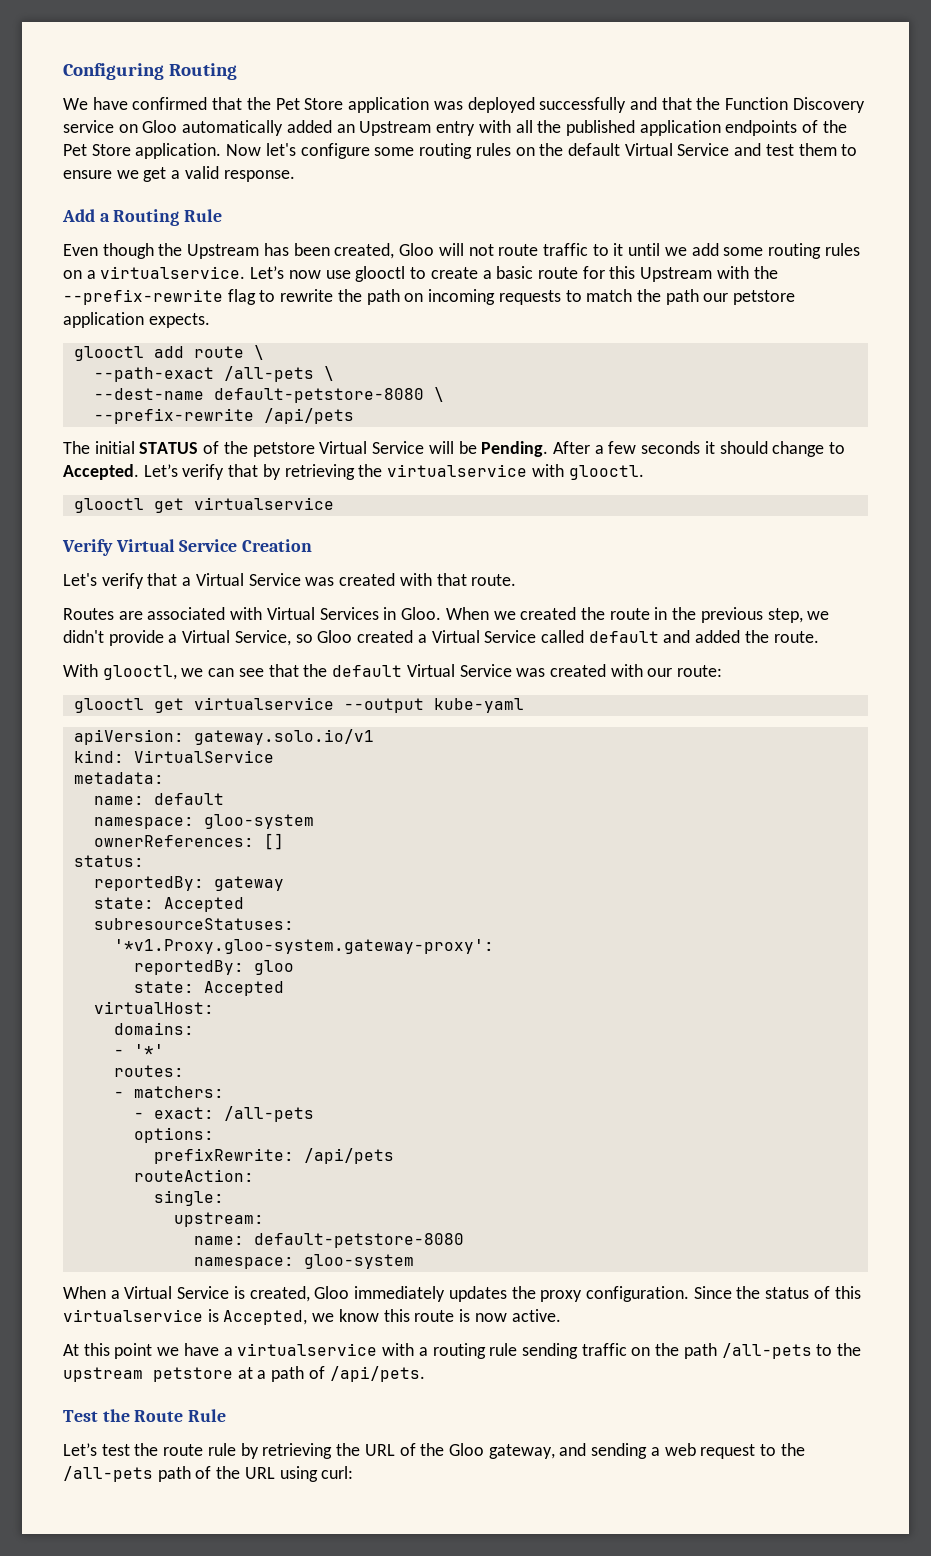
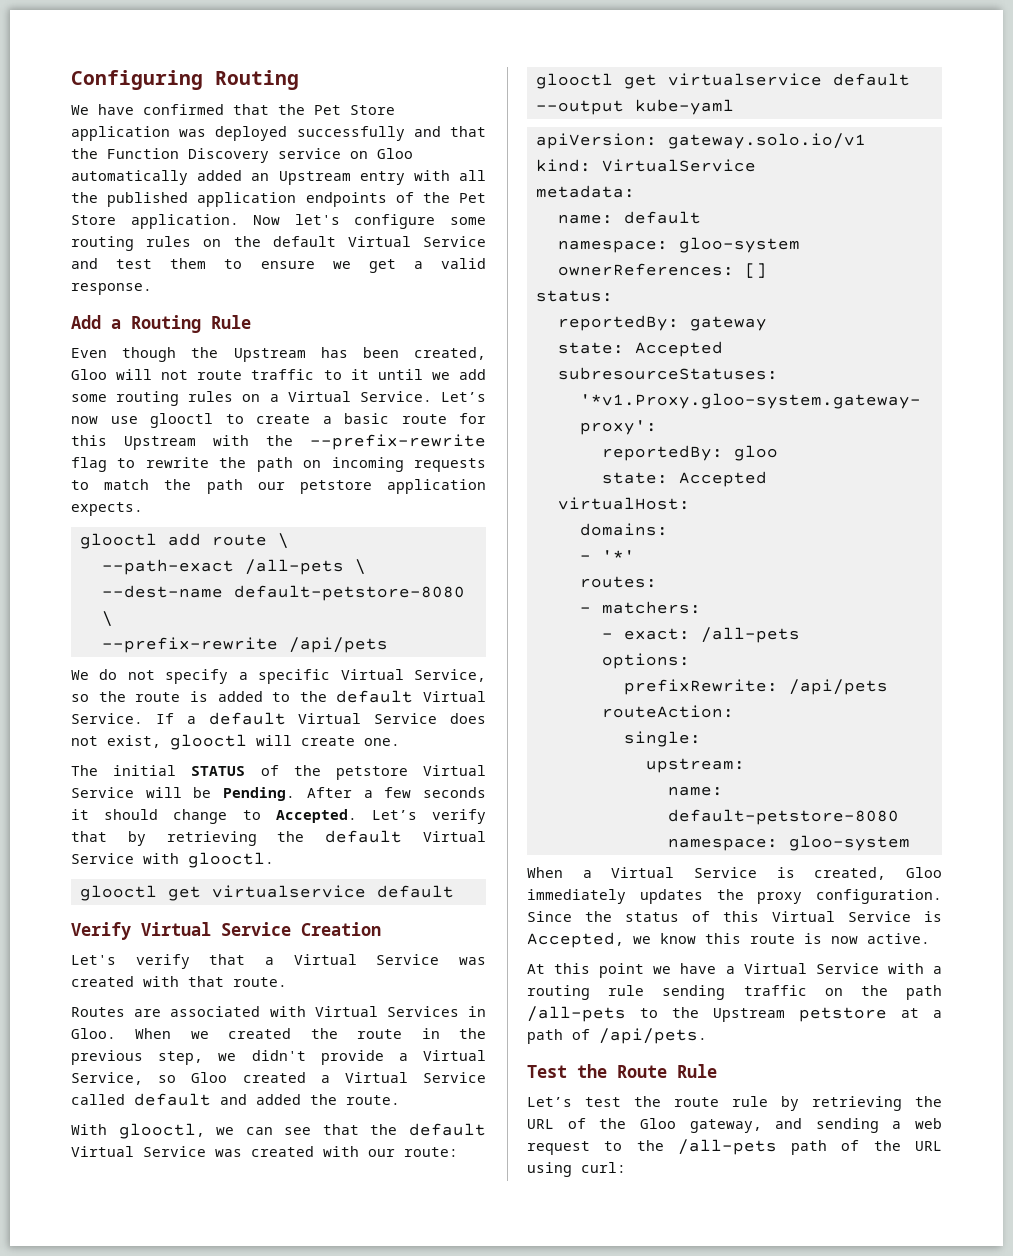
- Even though the Upstream has been created, Gloo will not route traffic to it until we add some routing rules on a virtualservice.
+ Even though the Upstream has been created, Gloo will not route traffic to it until we add some routing rules on a Virtual Service.
+ We do not specify a specific Virtual Service, so the route is added to the default Virtual Service. If a default Virtual Service does not exist, glooctl will create one.
- Let’s verify that by retrieving the virtualservice with glooctl.
- glooctl get virtualservice
+ Let’s verify that by retrieving the default Virtual Service with glooctl.
+ glooctl get virtualservice default
- glooctl get virtualservice --output kube-yaml
+ glooctl get virtualservice default --output kube-yaml
- Since the status of this virtualservice is Accepted, we know this route is now active.
+ Since the status of this Virtual Service is Accepted, we know this route is now active.
- At this point we have a virtualservice with a routing rule sending traffic on the path /all-pets to the upstream petstore at a path of /api/pets.
+ At this point we have a Virtual Service with a routing rule sending traffic on the path /all-pets to the Upstream petstore at a path of /api/pets.

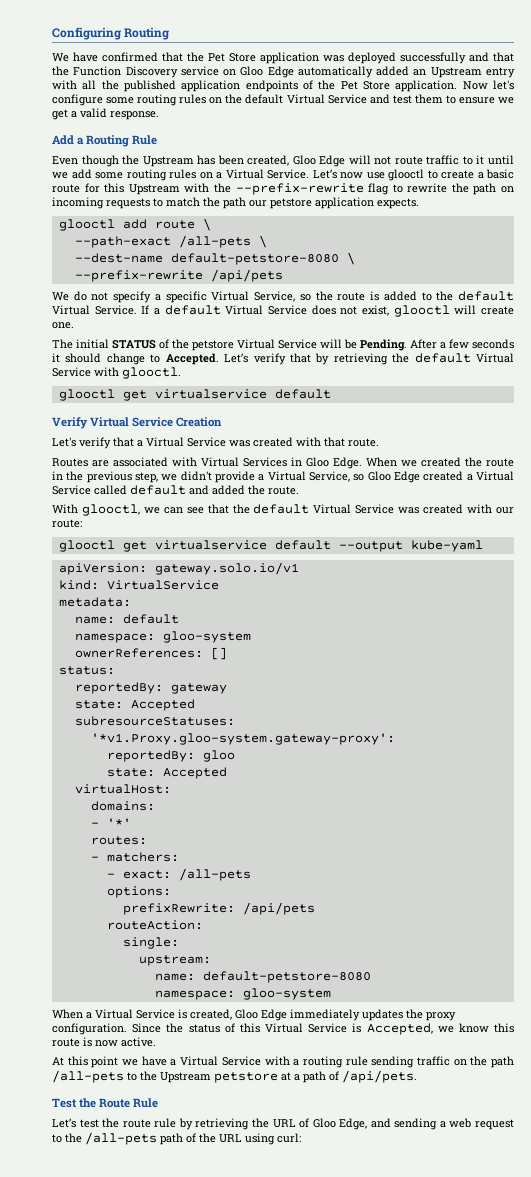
- We have confirmed that the Pet Store application was deployed successfully and that the Function Discovery service on Gloo automatically added an Upstream entry with all the published application endpoints of the Pet Store application.
+ We have confirmed that the Pet Store application was deployed successfully and that the Function Discovery service on Gloo Edge automatically added an Upstream entry with all the published application endpoints of the Pet Store application.
- Even though the Upstream has been created, Gloo will not route traffic to it until we add some routing rules on a Virtual Service.
+ Even though the Upstream has been created, Gloo Edge will not route traffic to it until we add some routing rules on a Virtual Service.
- Routes are associated with Virtual Services in Gloo.
+ Routes are associated with Virtual Services in Gloo Edge.
- When we created the route in the previous step, we didn't provide a Virtual Service, so Gloo created a Virtual Service called default and added the route.
+ When we created the route in the previous step, we didn't provide a Virtual Service, so Gloo Edge created a Virtual Service called default and added the route.
- When a Virtual Service is created, Gloo immediately updates the proxy configuration.
+ When a Virtual Service is created, Gloo Edge immediately updates the proxy configuration.
- Let’s test the route rule by retrieving the URL of the Gloo gateway, and sending a web request to the /all-pets path of the URL using curl:
+ Let’s test the route rule by retrieving the URL of Gloo Edge, and sending a web request to the /all-pets path of the URL using curl:

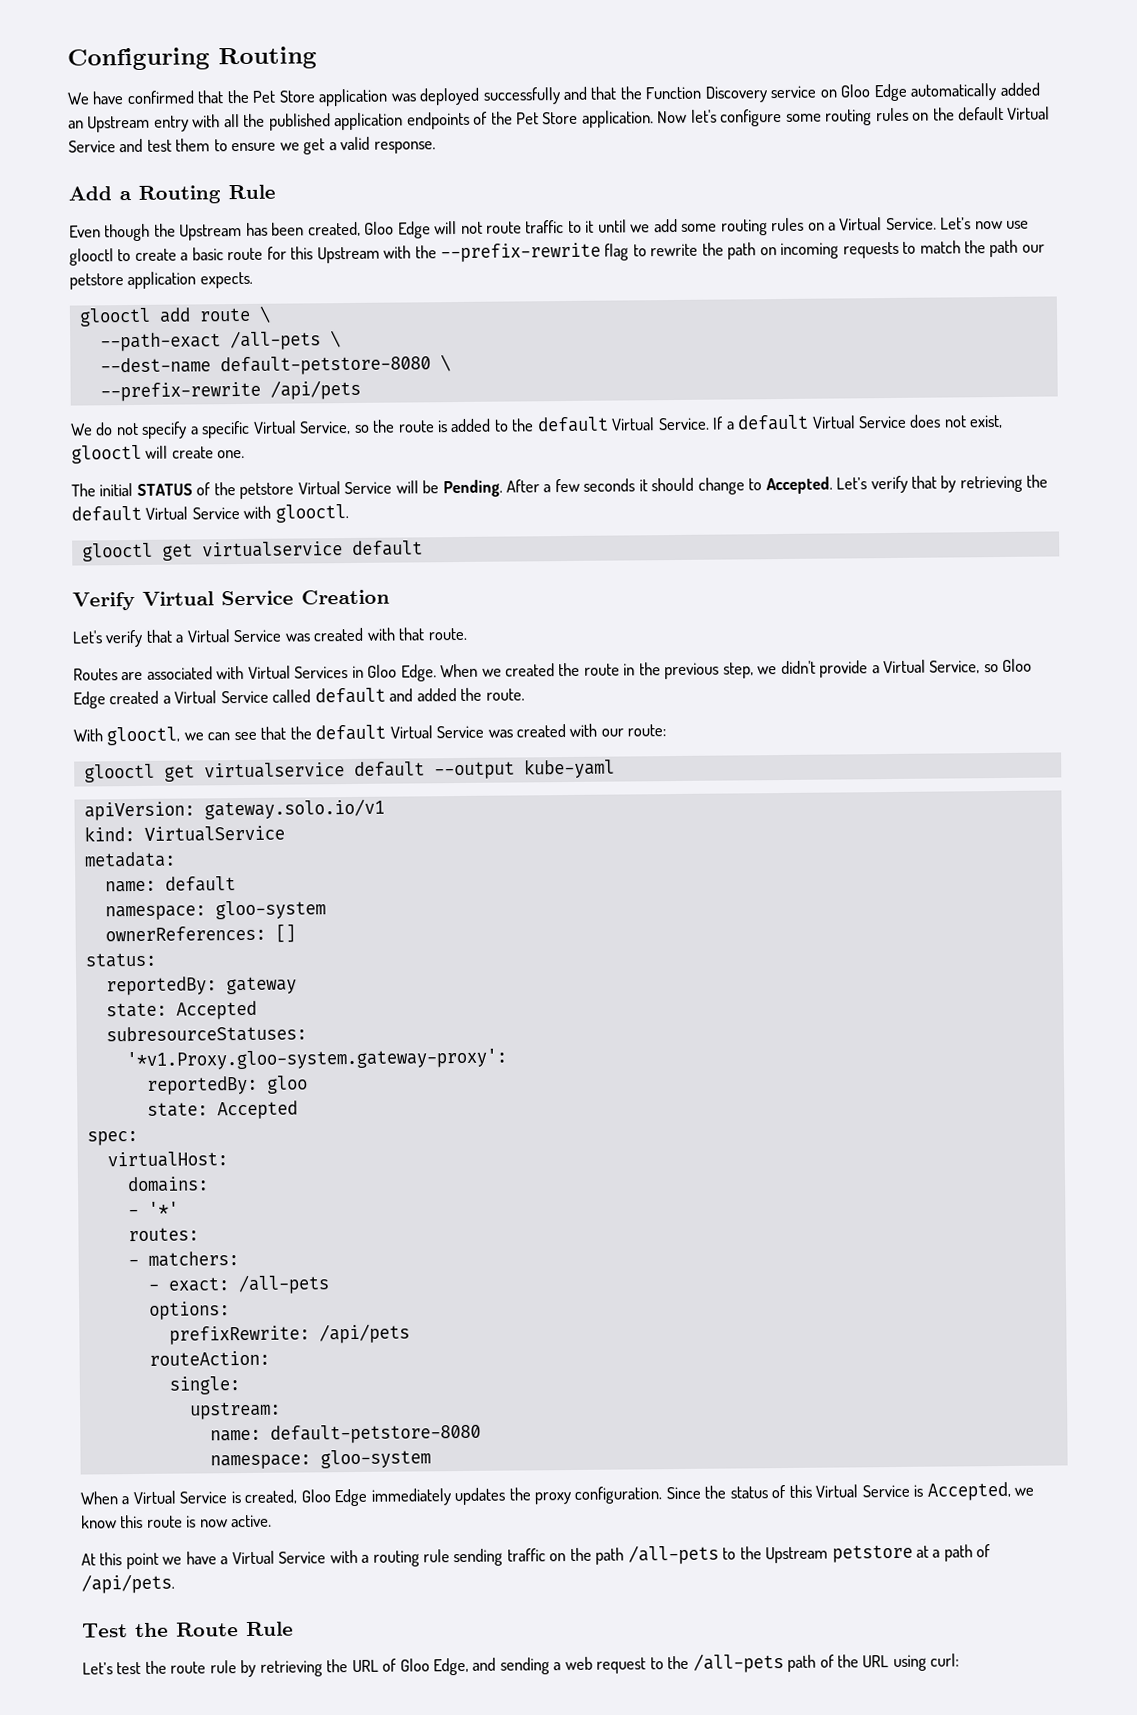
+ spec:

